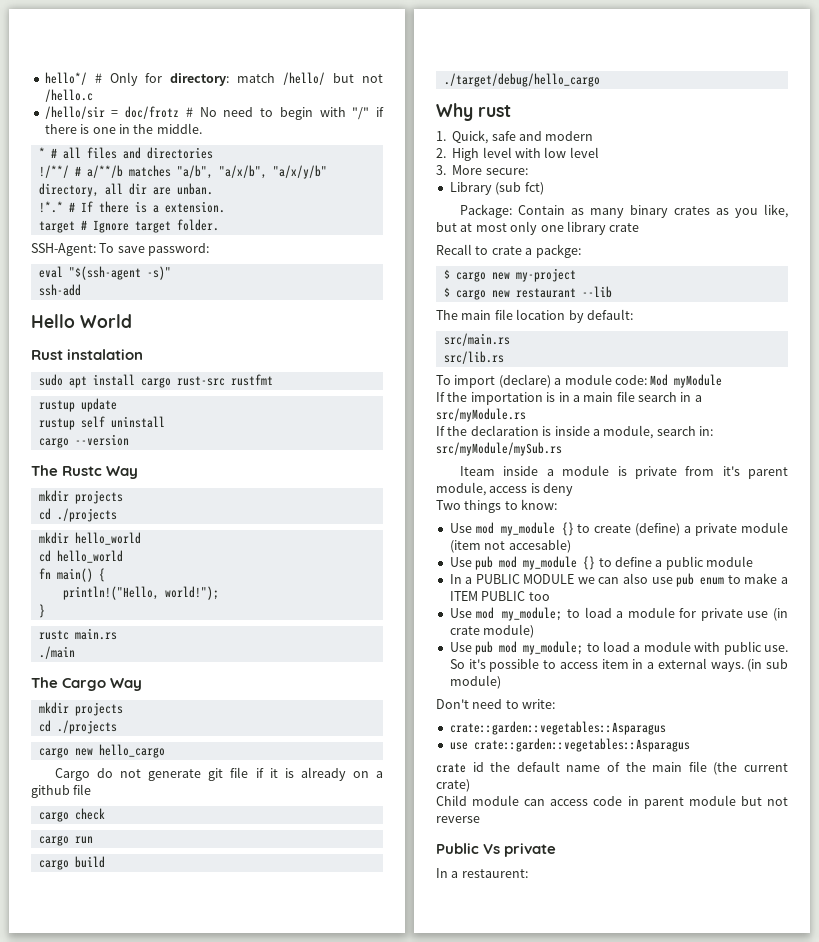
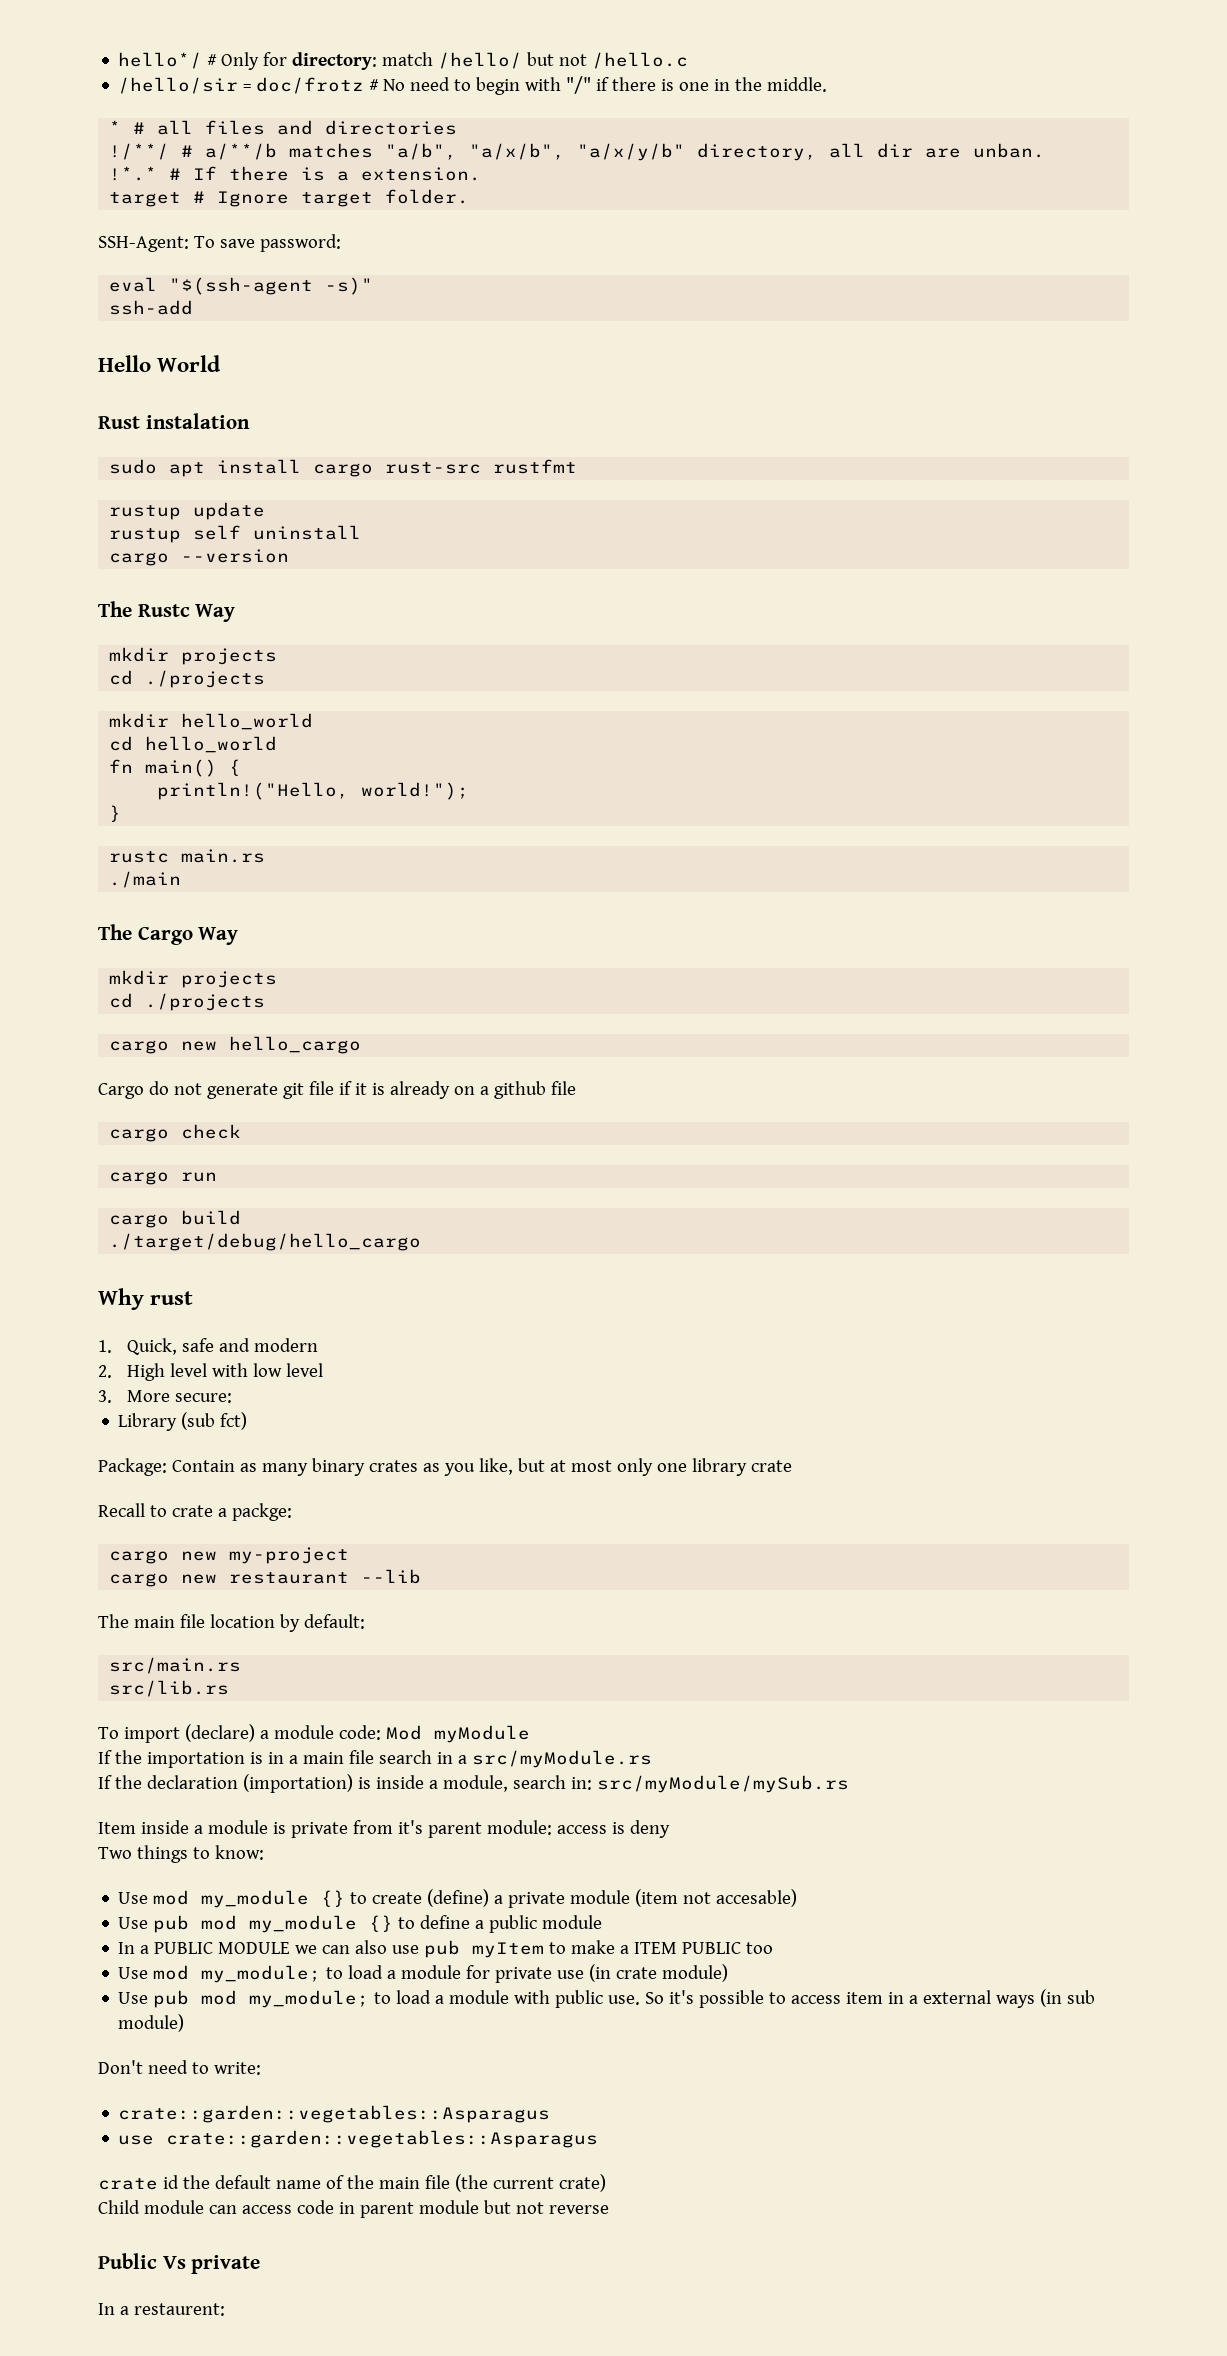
- $ cargo new my-project
+ cargo new my-project
- $ cargo new restaurant --lib
+ cargo new restaurant --lib
- If the declaration is inside a module, search in: src/myModule/mySub.rs
+ If the declaration (importation) is inside a module, search in: src/myModule/mySub.rs
- Iteam inside a module is private from it's parent module, access is deny
+ Item inside a module is private from it's parent module: access is deny
- In a PUBLIC MODULE we can also use pub enum to make a ITEM PUBLIC too
+ In a PUBLIC MODULE we can also use pub myItem to make a ITEM PUBLIC too
- So it's possible to access item in a external ways. (in sub module)
+ So it's possible to access item in a external ways (in sub module)

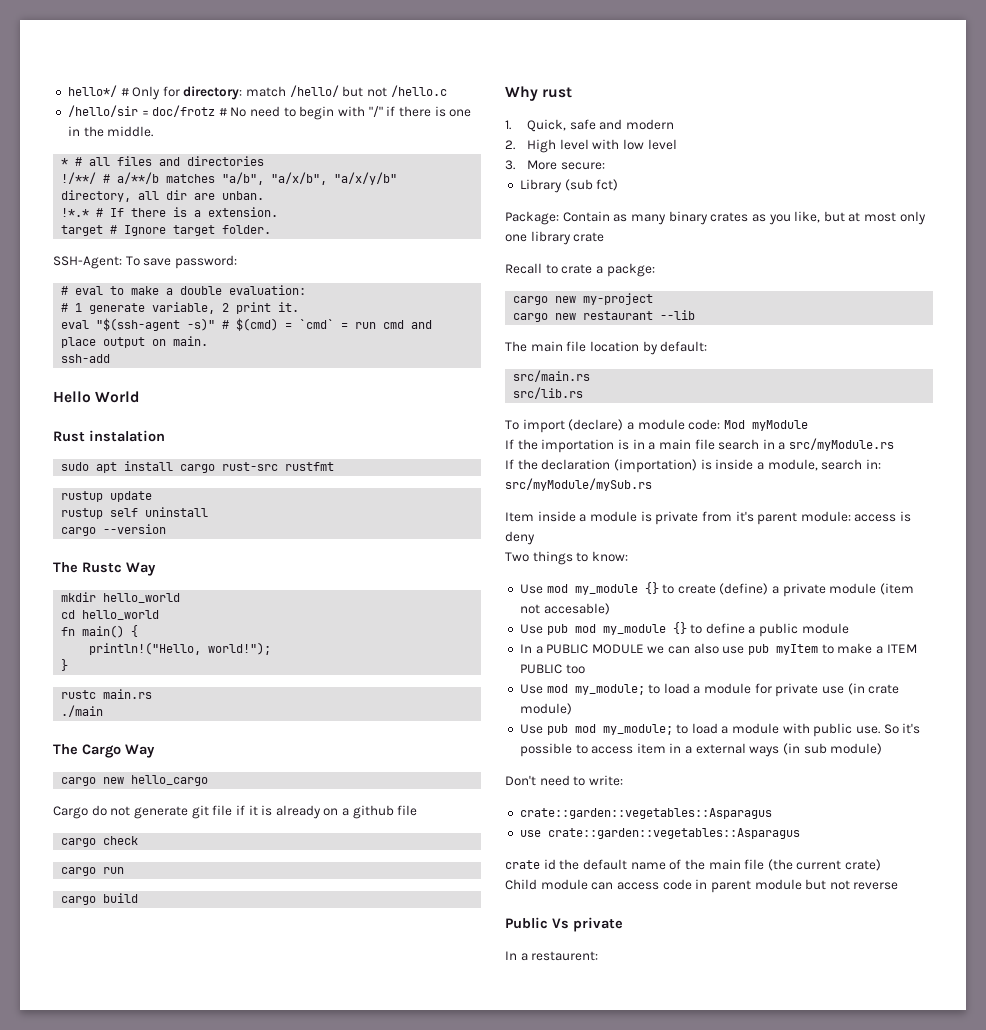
- eval "$(ssh-agent -s)"
+ # eval to make a double evaluation:
+ # 1 generate variable, 2 print it.
+ eval "$(ssh-agent -s)" # $(cmd) = `cmd` = run cmd and place output on main.
  The Rustc Way
- mkdir projects
- cd ./projects
  The Cargo Way
- mkdir projects
- cd ./projects
- ./target/debug/hello_cargo

